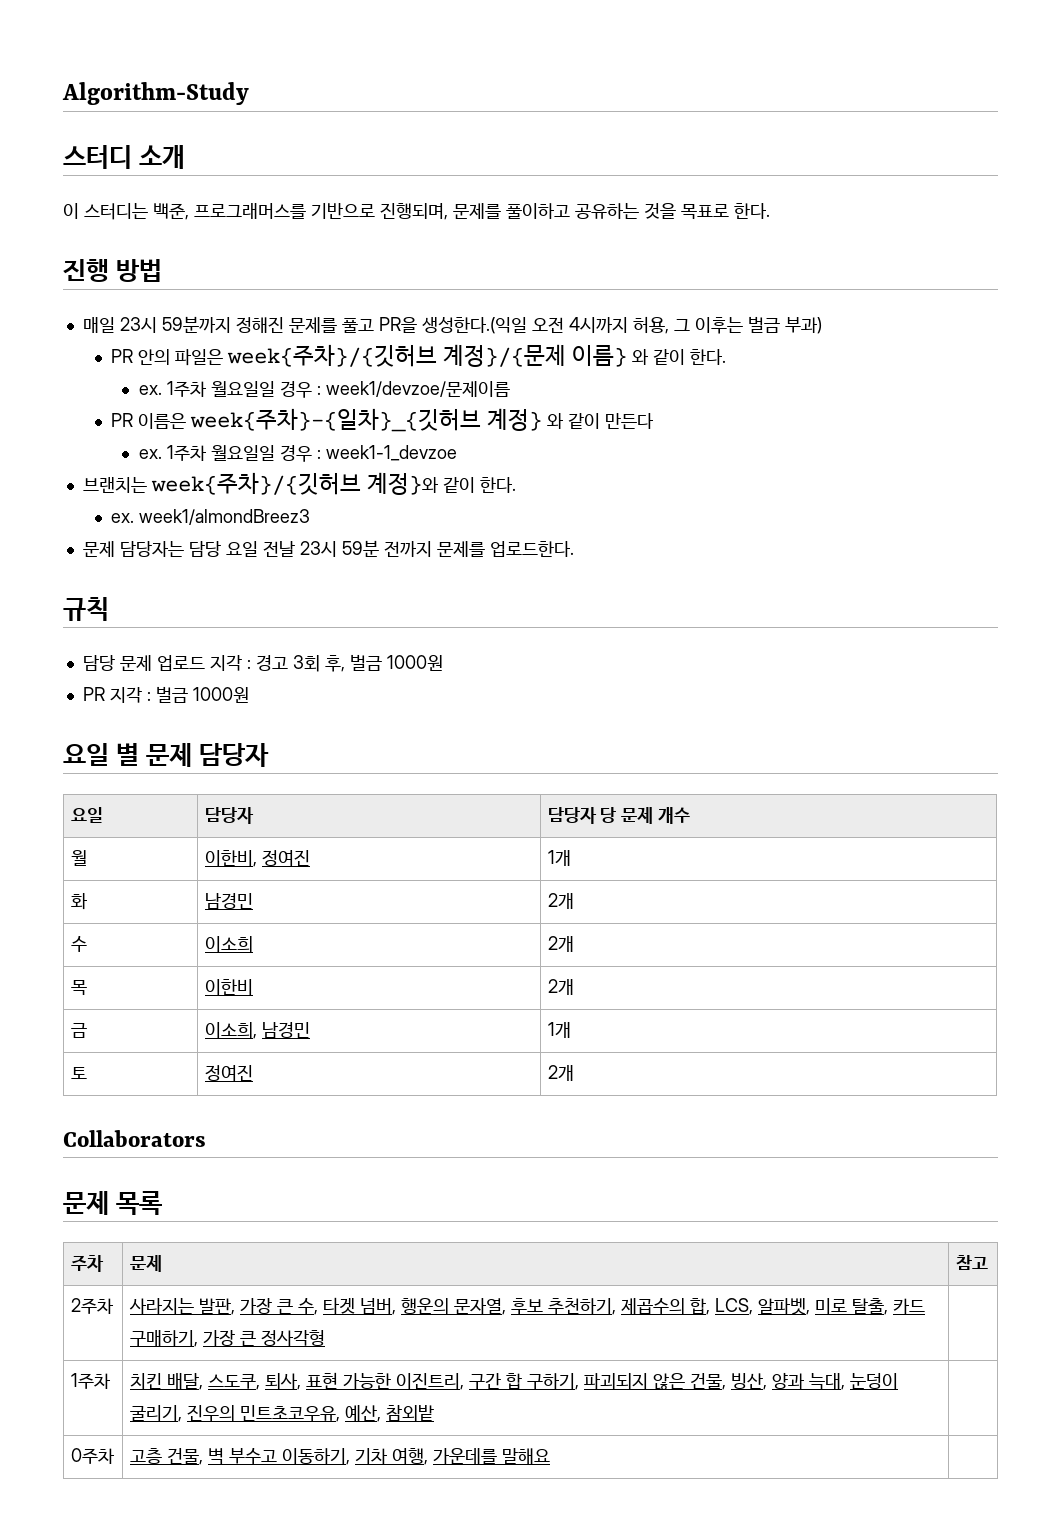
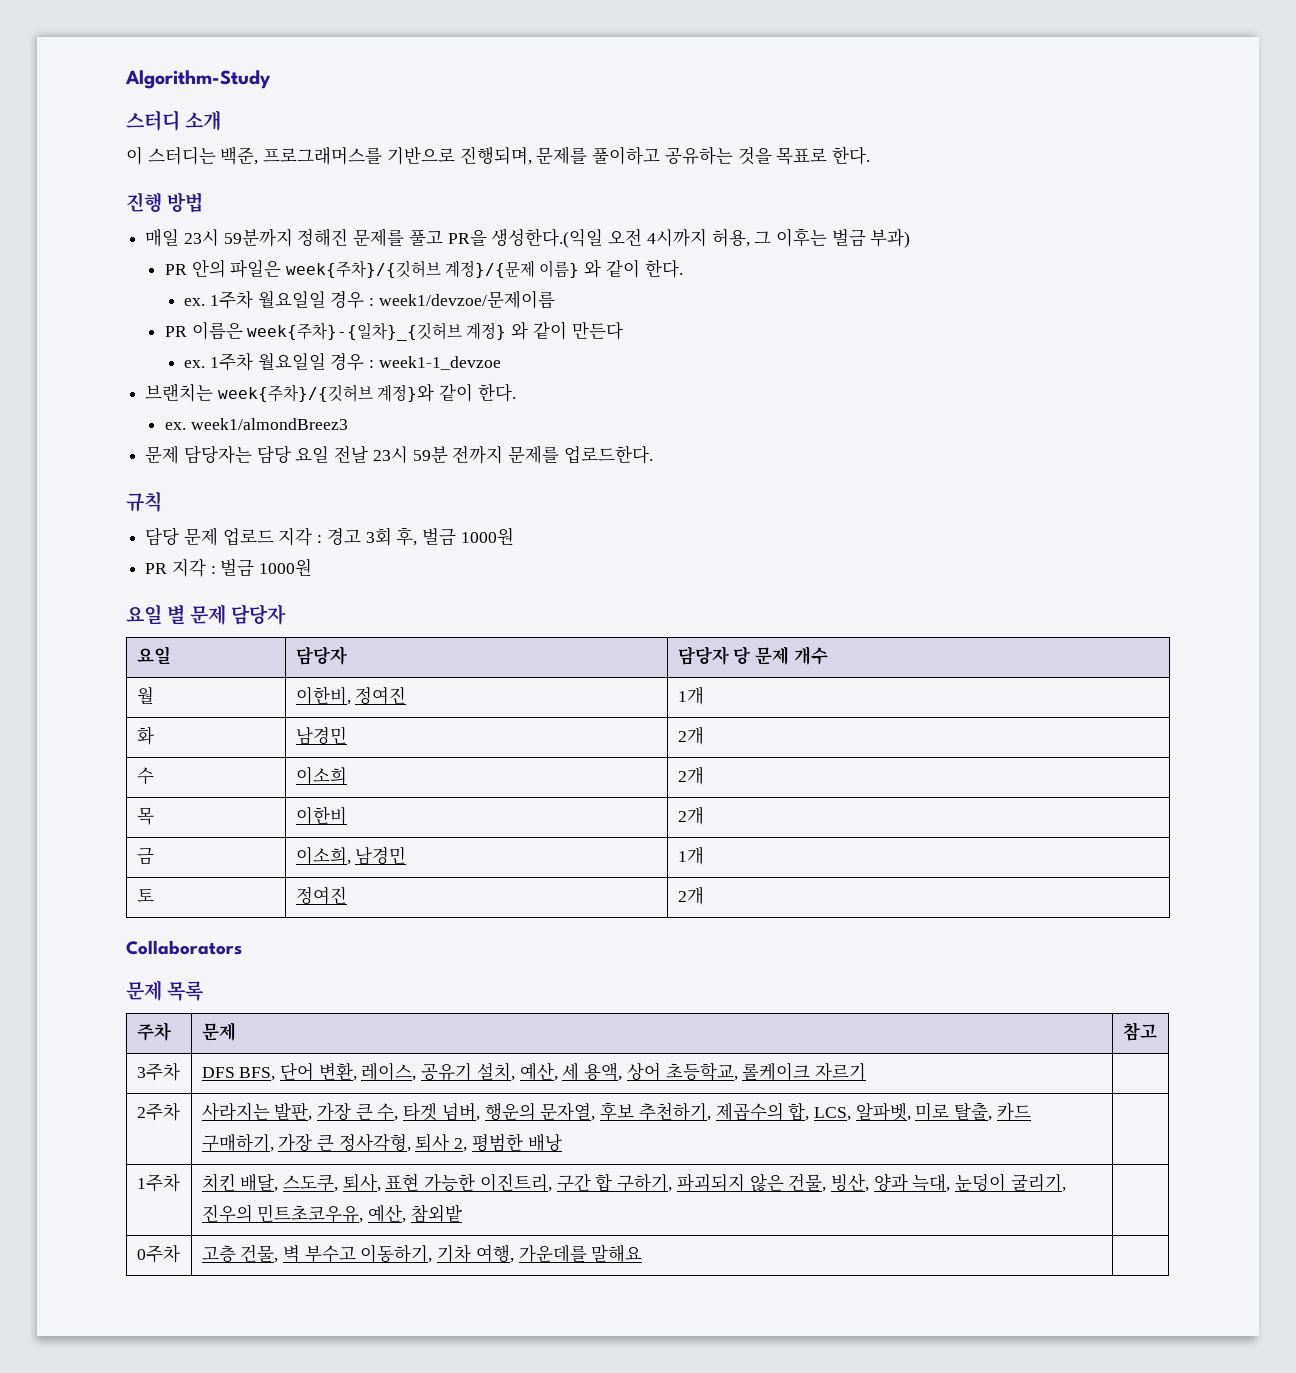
+ 3주차 | DFS BFS, 단어 변환, 레이스, 공유기 설치, 예산, 세 용액, 상어 초등학교, 롤케이크 자르기 |
- 2주차 | 사라지는 발판, 가장 큰 수, 타겟 넘버, 행운의 문자열, 후보 추천하기, 제곱수의 합, LCS, 알파벳, 미로 탈출, 카드 구매하기, 가장 큰 정사각형 |
+ 2주차 | 사라지는 발판, 가장 큰 수, 타겟 넘버, 행운의 문자열, 후보 추천하기, 제곱수의 합, LCS, 알파벳, 미로 탈출, 카드 구매하기, 가장 큰 정사각형, 퇴사 2, 평범한 배낭 |

